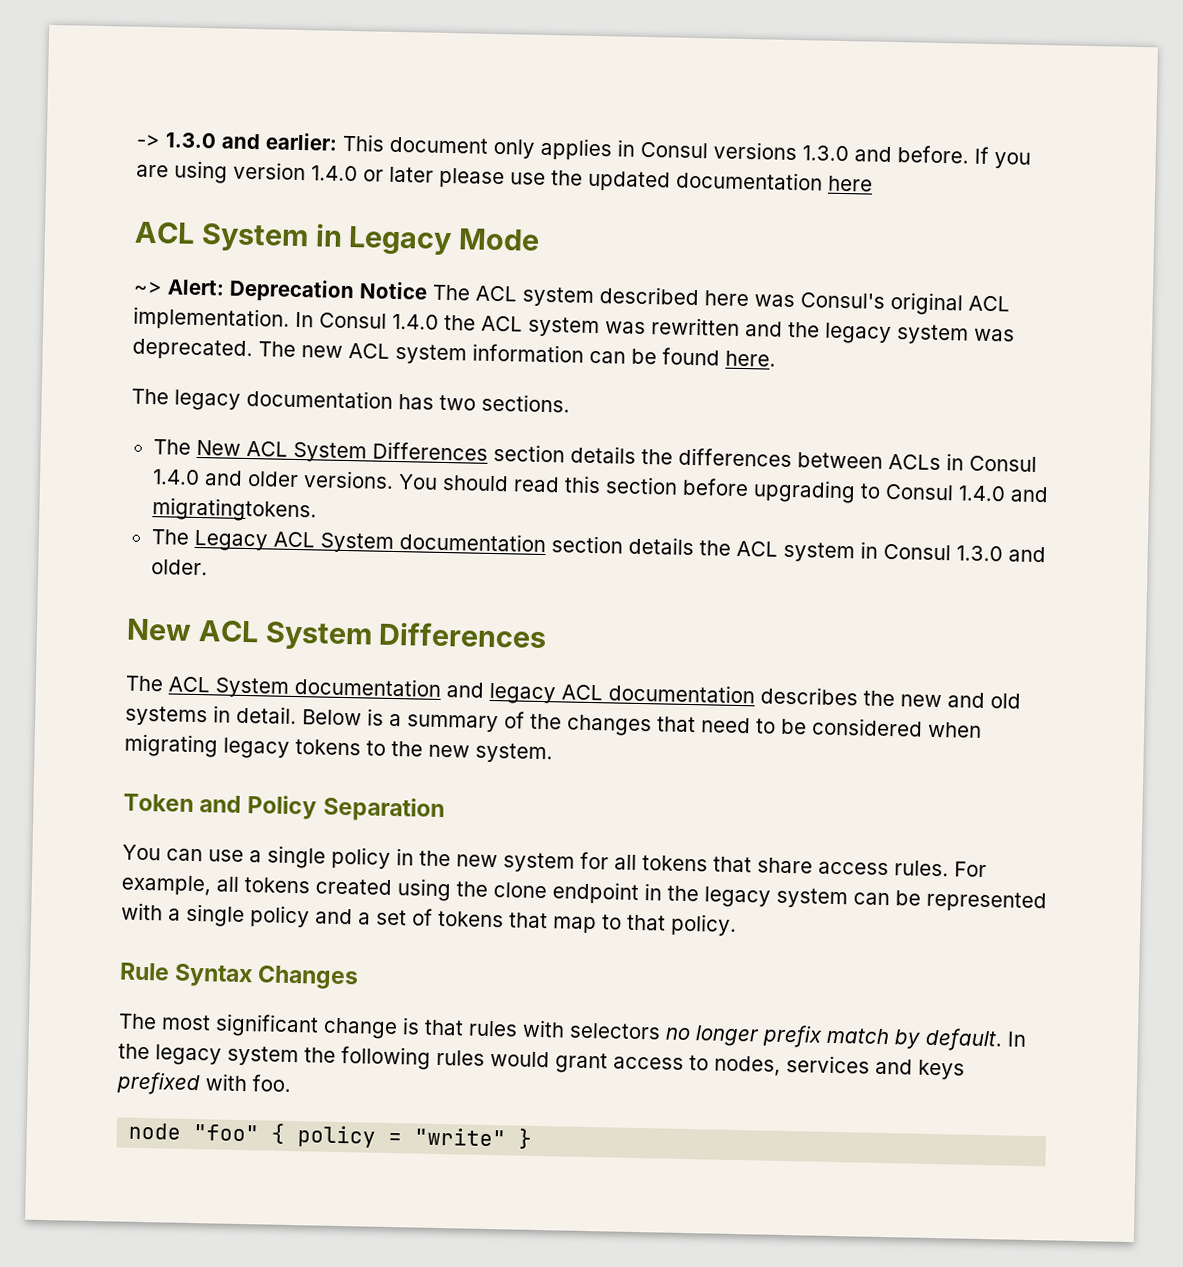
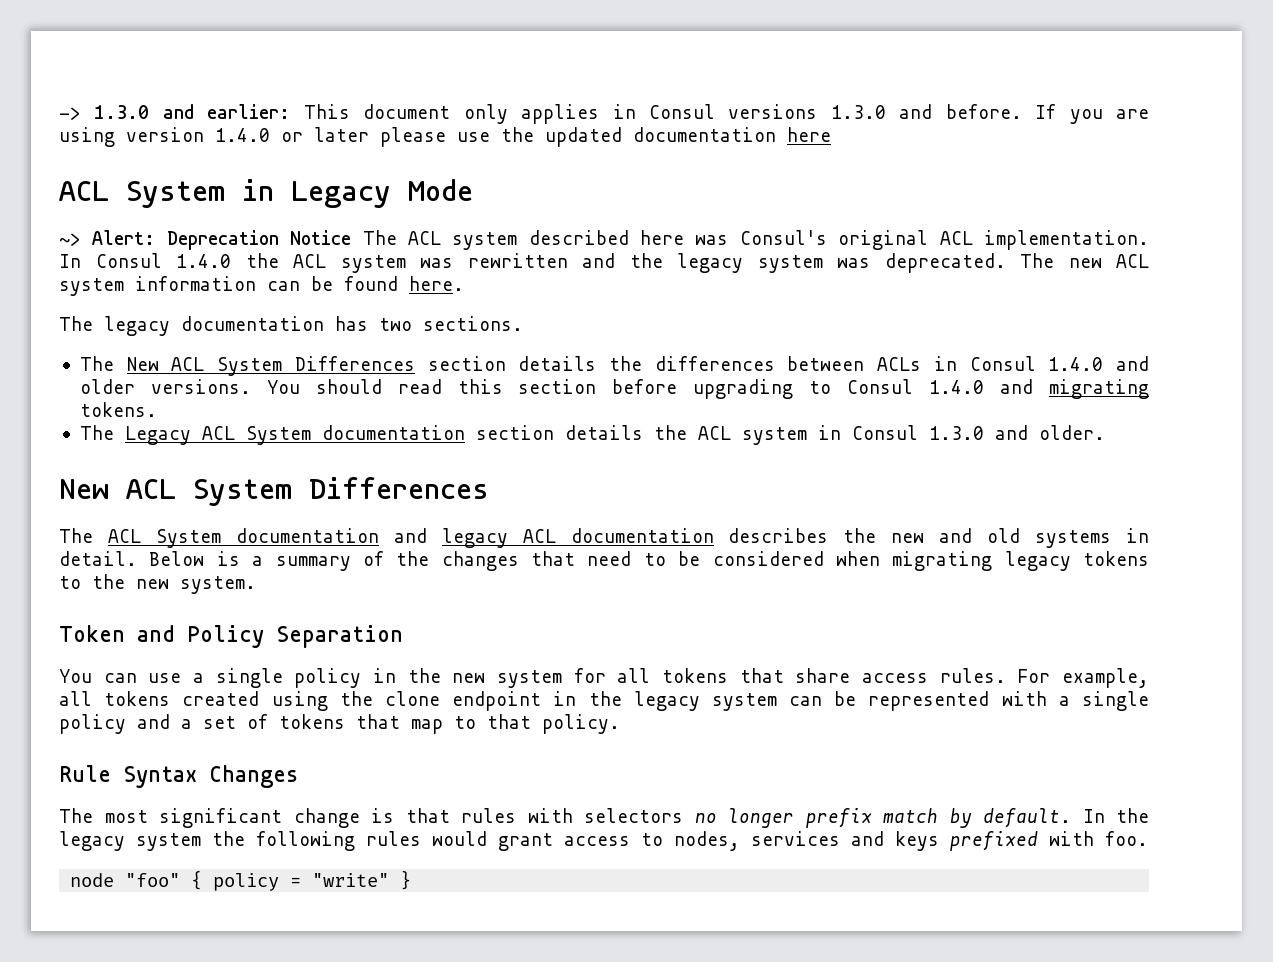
- You should read this section before upgrading to Consul 1.4.0 and migratingtokens.
+ You should read this section before upgrading to Consul 1.4.0 and migrating tokens.

